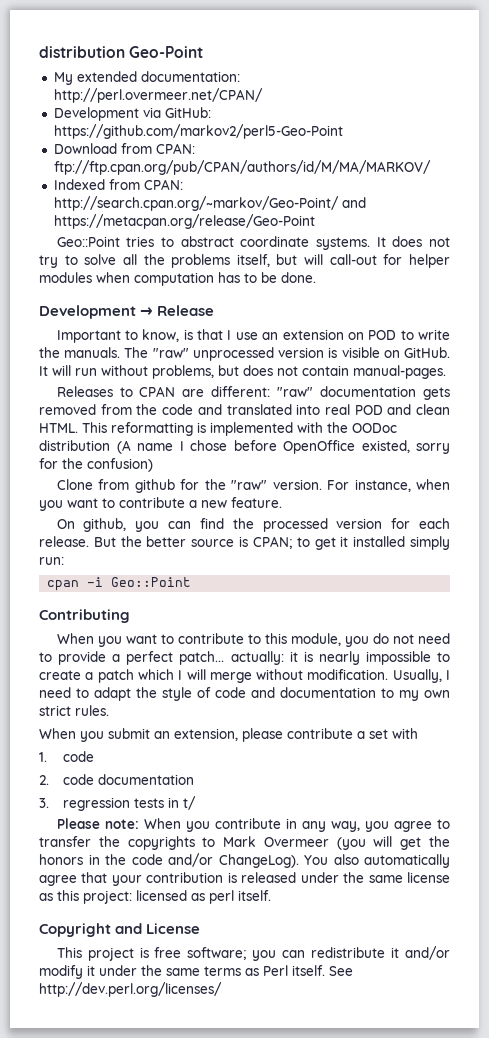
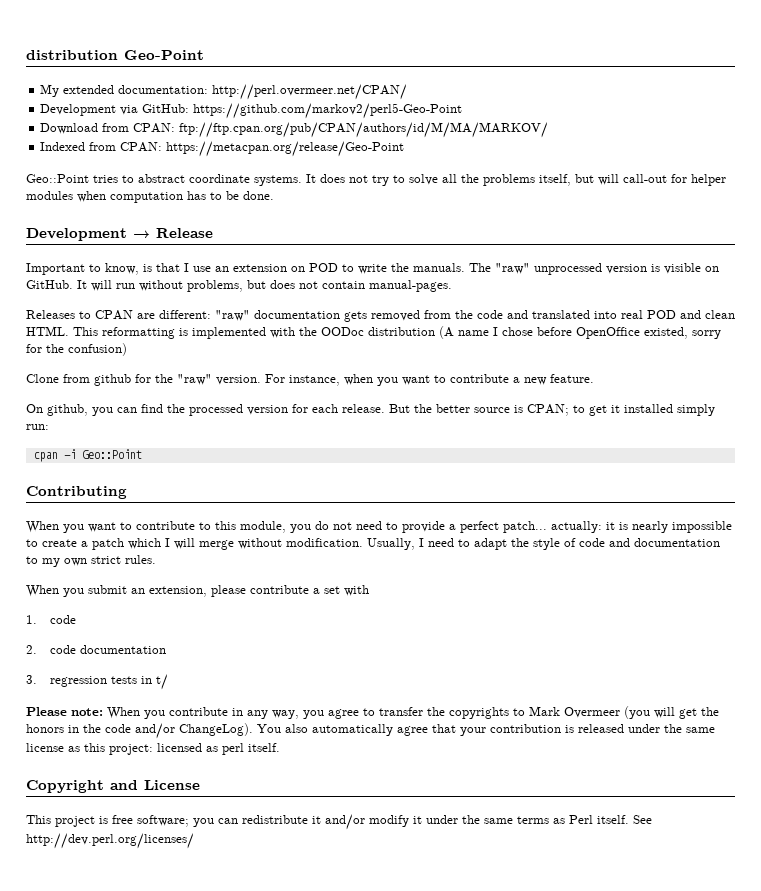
- Indexed from CPAN: http://search.cpan.org/~markov/Geo-Point/ and https://metacpan.org/release/Geo-Point
+ Indexed from CPAN: https://metacpan.org/release/Geo-Point

